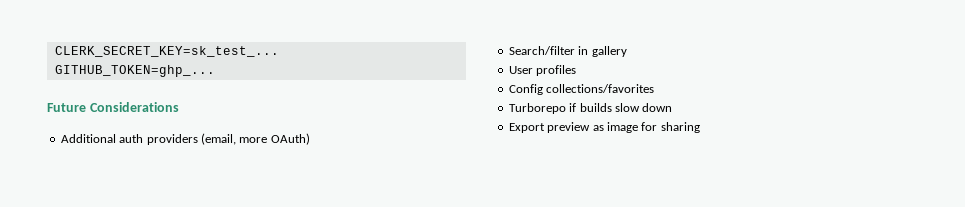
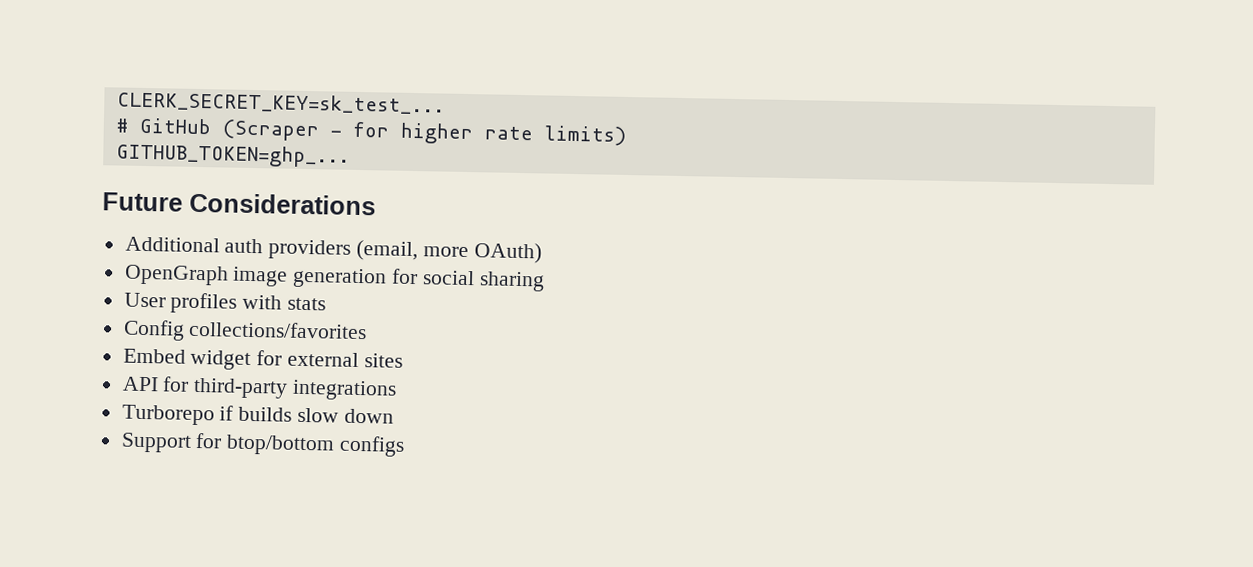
+ # GitHub (Scraper - for higher rate limits)
- Search/filter in gallery
+ OpenGraph image generation for social sharing
- User profiles
+ User profiles with stats
+ Embed widget for external sites
+ API for third-party integrations
- Export preview as image for sharing
+ Support for btop/bottom configs

